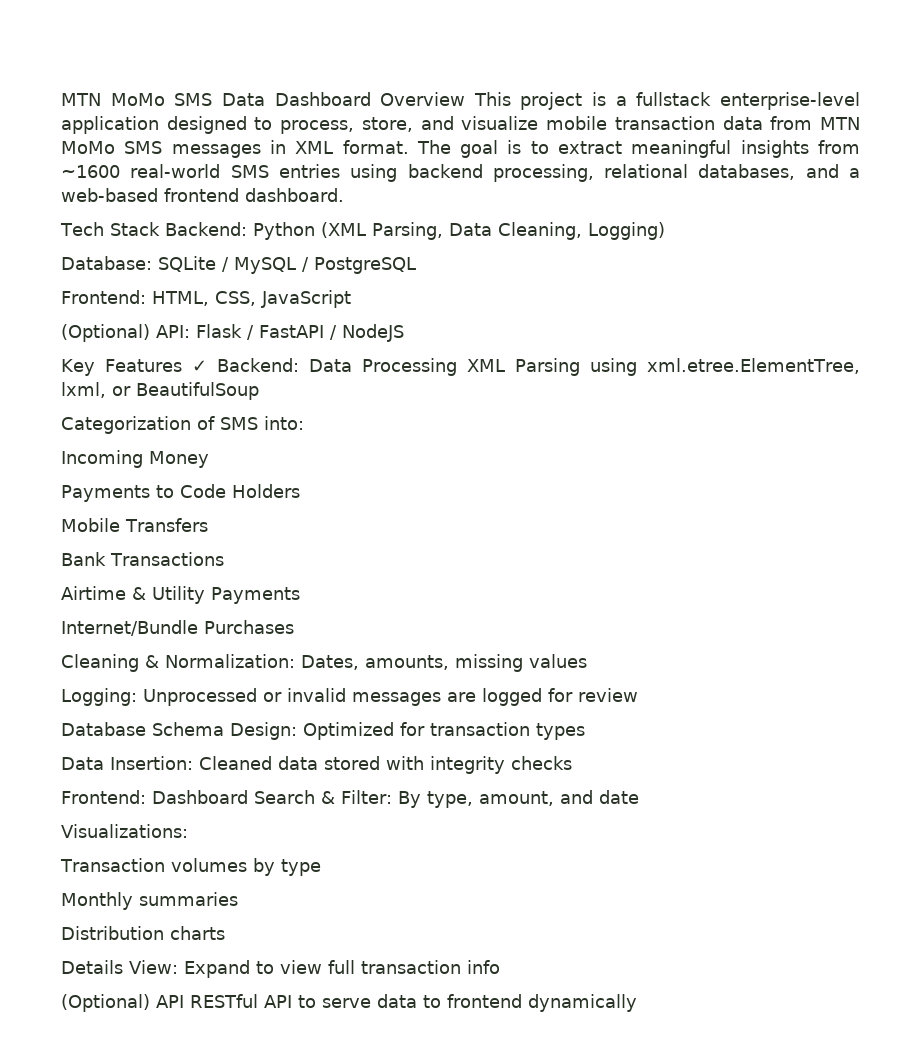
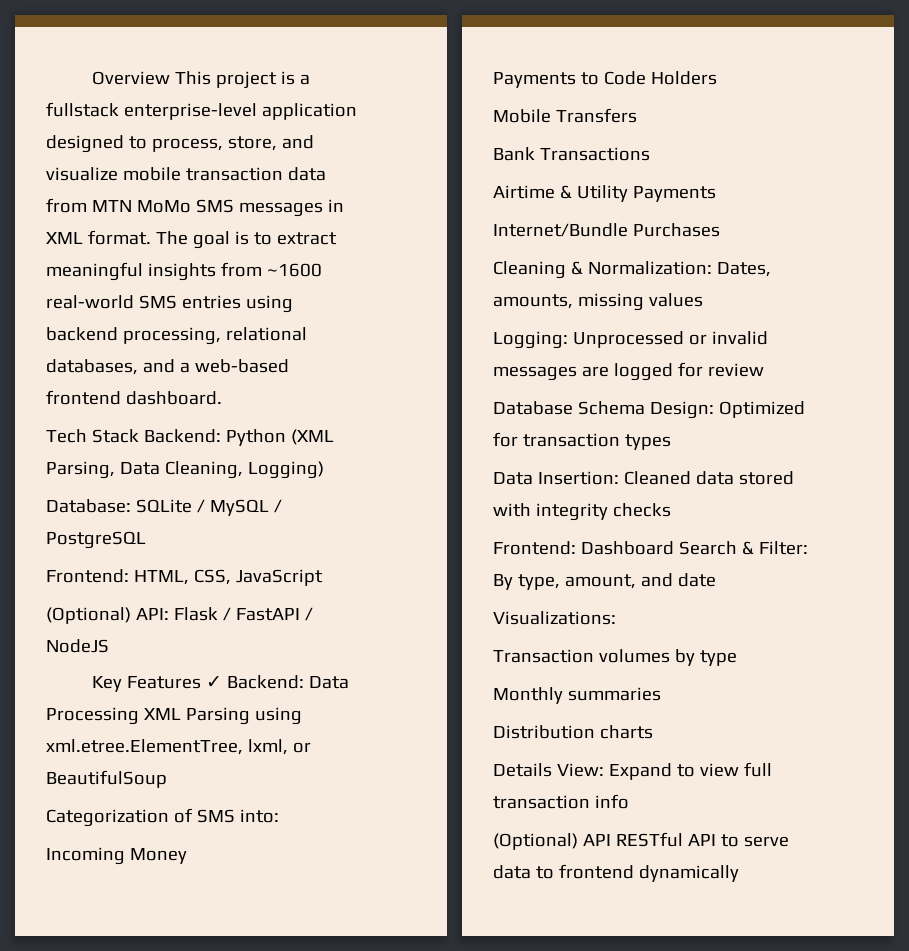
- MTN MoMo SMS Data Dashboard Overview This project is a fullstack enterprise-level application designed to process, store, and visualize mobile transaction data from MTN MoMo SMS messages in XML format.
+ Overview This project is a fullstack enterprise-level application designed to process, store, and visualize mobile transaction data from MTN MoMo SMS messages in XML format.

